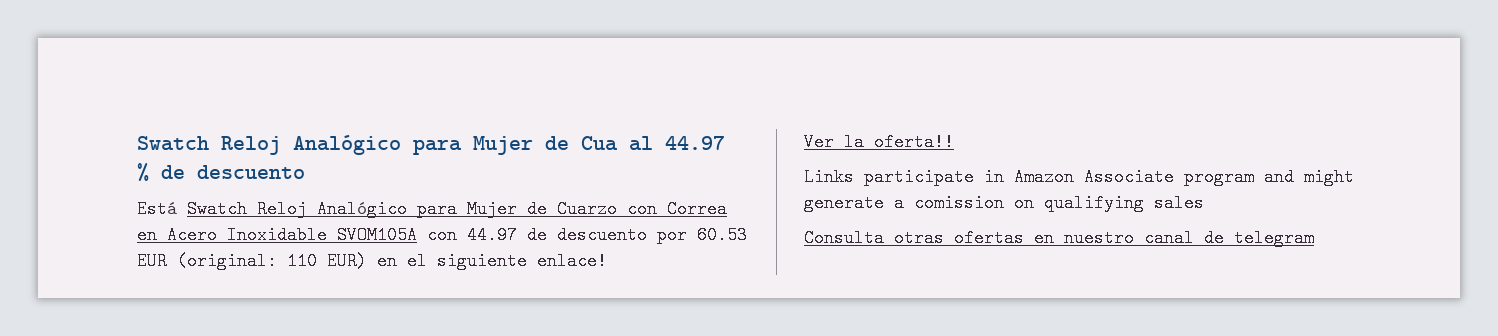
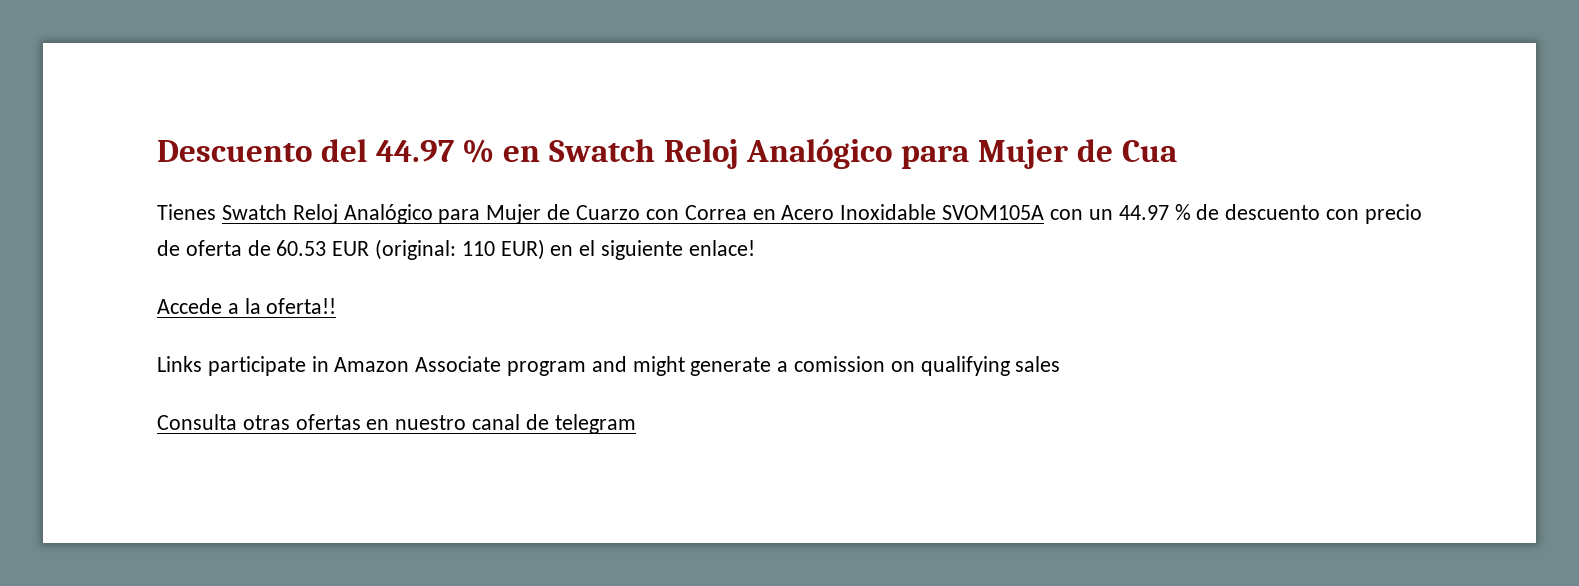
- Swatch Reloj Analógico para Mujer de Cua al 44.97 % de descuento
- Está Swatch Reloj Analógico para Mujer de Cuarzo con Correa en Acero Inoxidable SVOM105A con 44.97 de descuento por 60.53 EUR (original: 110 EUR) en el siguiente enlace!
+ Descuento del 44.97 % en Swatch Reloj Analógico para Mujer de Cua
+ Tienes Swatch Reloj Analógico para Mujer de Cuarzo con Correa en Acero Inoxidable SVOM105A con un 44.97 % de descuento con precio de oferta de 60.53 EUR (original: 110 EUR) en el siguiente enlace!
- Ver la oferta!!
+ Accede a la oferta!!

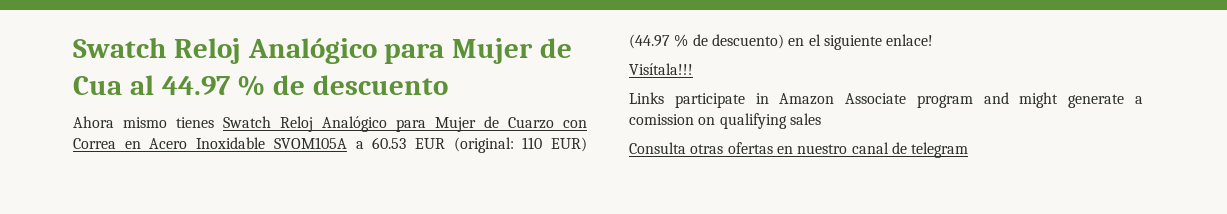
- Descuento del 44.97 % en Swatch Reloj Analógico para Mujer de Cua
- Tienes Swatch Reloj Analógico para Mujer de Cuarzo con Correa en Acero Inoxidable SVOM105A con un 44.97 % de descuento con precio de oferta de 60.53 EUR (original: 110 EUR) en el siguiente enlace!
+ Swatch Reloj Analógico para Mujer de Cua al 44.97 % de descuento
+ Ahora mismo tienes Swatch Reloj Analógico para Mujer de Cuarzo con Correa en Acero Inoxidable SVOM105A a 60.53 EUR (original: 110 EUR) (44.97 % de descuento) en el siguiente enlace!
- Accede a la oferta!!
+ Visítala!!!

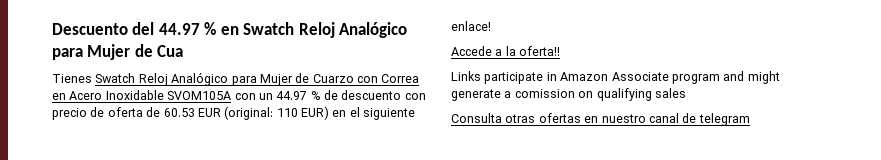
- Swatch Reloj Analógico para Mujer de Cua al 44.97 % de descuento
- Ahora mismo tienes Swatch Reloj Analógico para Mujer de Cuarzo con Correa en Acero Inoxidable SVOM105A a 60.53 EUR (original: 110 EUR) (44.97 % de descuento) en el siguiente enlace!
+ Descuento del 44.97 % en Swatch Reloj Analógico para Mujer de Cua
+ Tienes Swatch Reloj Analógico para Mujer de Cuarzo con Correa en Acero Inoxidable SVOM105A con un 44.97 % de descuento con precio de oferta de 60.53 EUR (original: 110 EUR) en el siguiente enlace!
- Visítala!!!
+ Accede a la oferta!!

